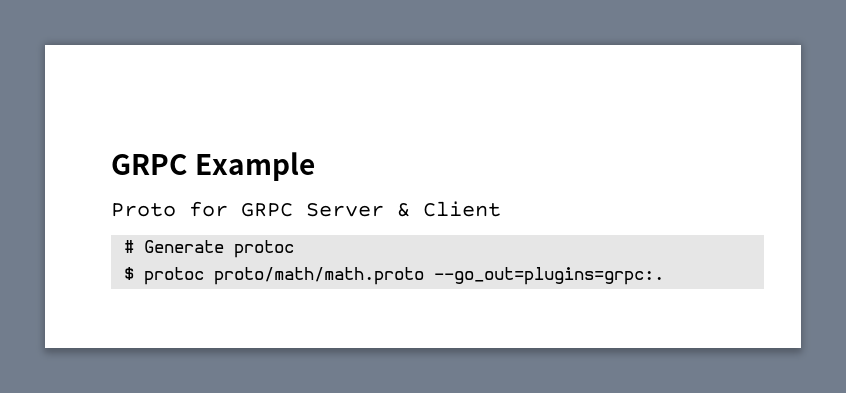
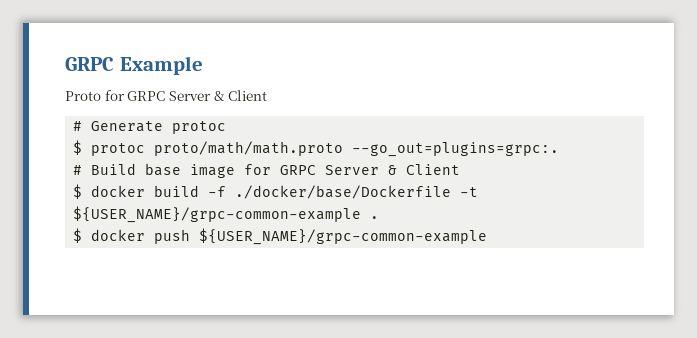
+ # Build base image for GRPC Server & Client
+ $ docker build -f ./docker/base/Dockerfile -t ${USER_NAME}/grpc-common-example .
+ $ docker push ${USER_NAME}/grpc-common-example

